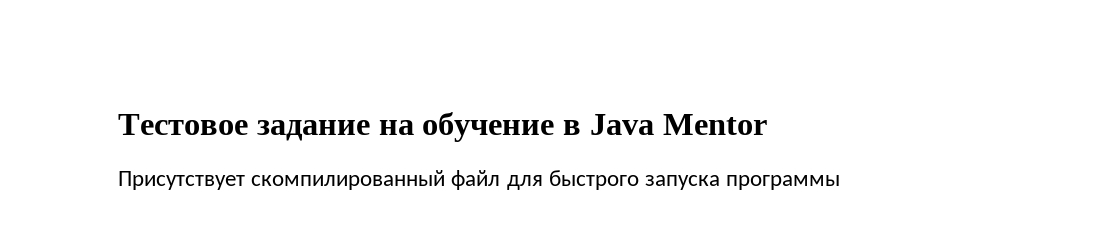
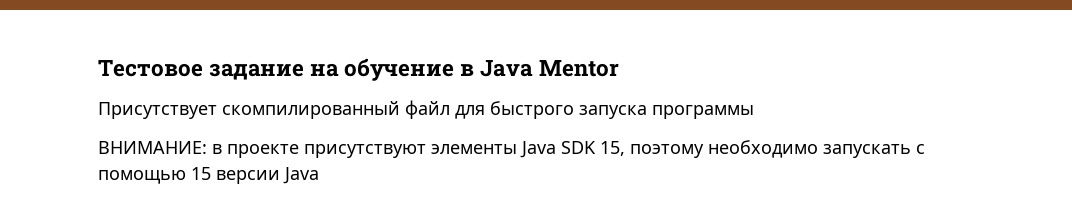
+ ВНИМАНИЕ: в проекте присутствуют элементы Java SDK 15, поэтому необходимо запускать с помощью 15 версии Java

